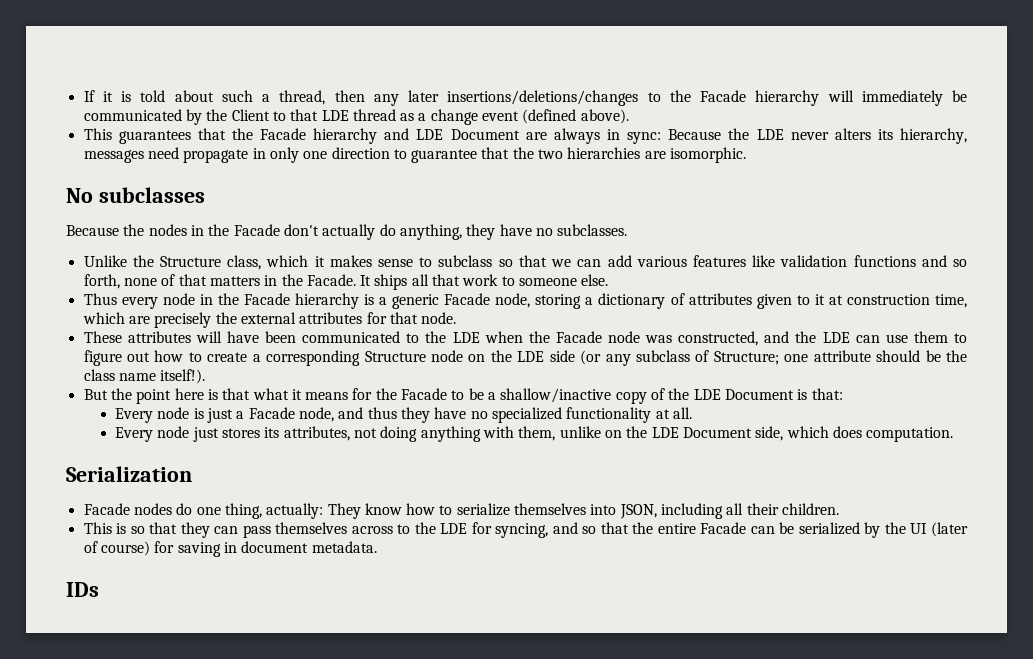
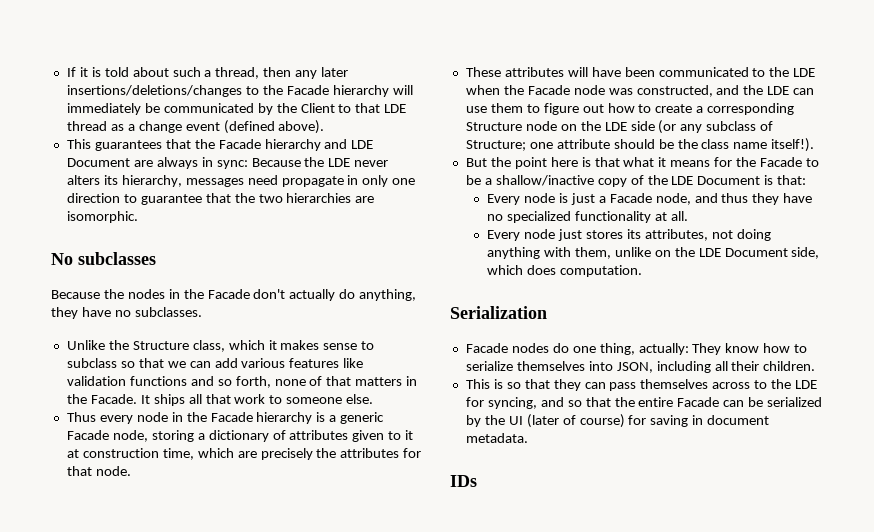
- Thus every node in the Facade hierarchy is a generic Facade node, storing a dictionary of attributes given to it at construction time, which are precisely the external attributes for that node.
+ Thus every node in the Facade hierarchy is a generic Facade node, storing a dictionary of attributes given to it at construction time, which are precisely the attributes for that node.

